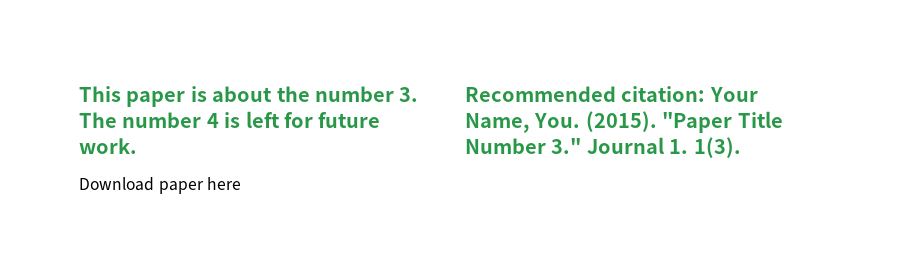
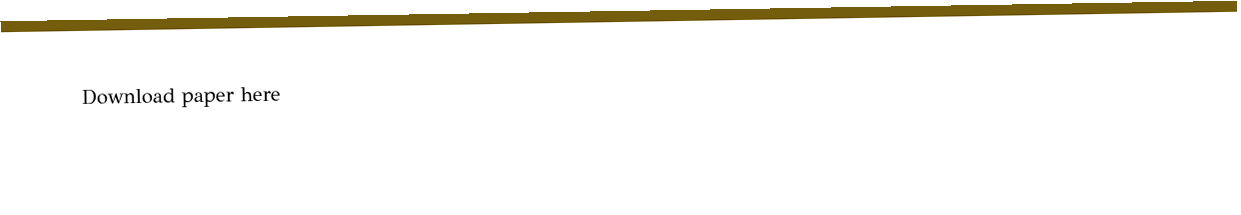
- This paper is about the number 3. The number 4 is left for future work.
  Download paper here
- Recommended citation: Your Name, You. (2015). "Paper Title Number 3." Journal 1. 1(3).

